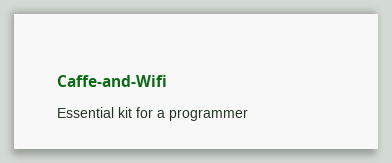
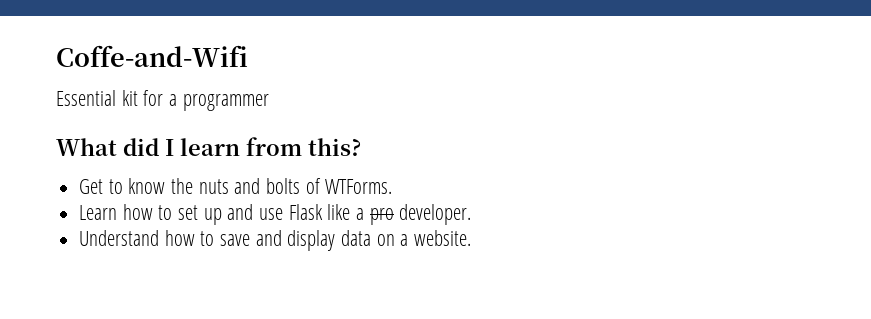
- Caffe-and-Wifi
+ Coffe-and-Wifi
+ What did I learn from this?
+ Get to know the nuts and bolts of WTForms.
+ Learn how to set up and use Flask like a pro developer.
+ Understand how to save and display data on a website.

